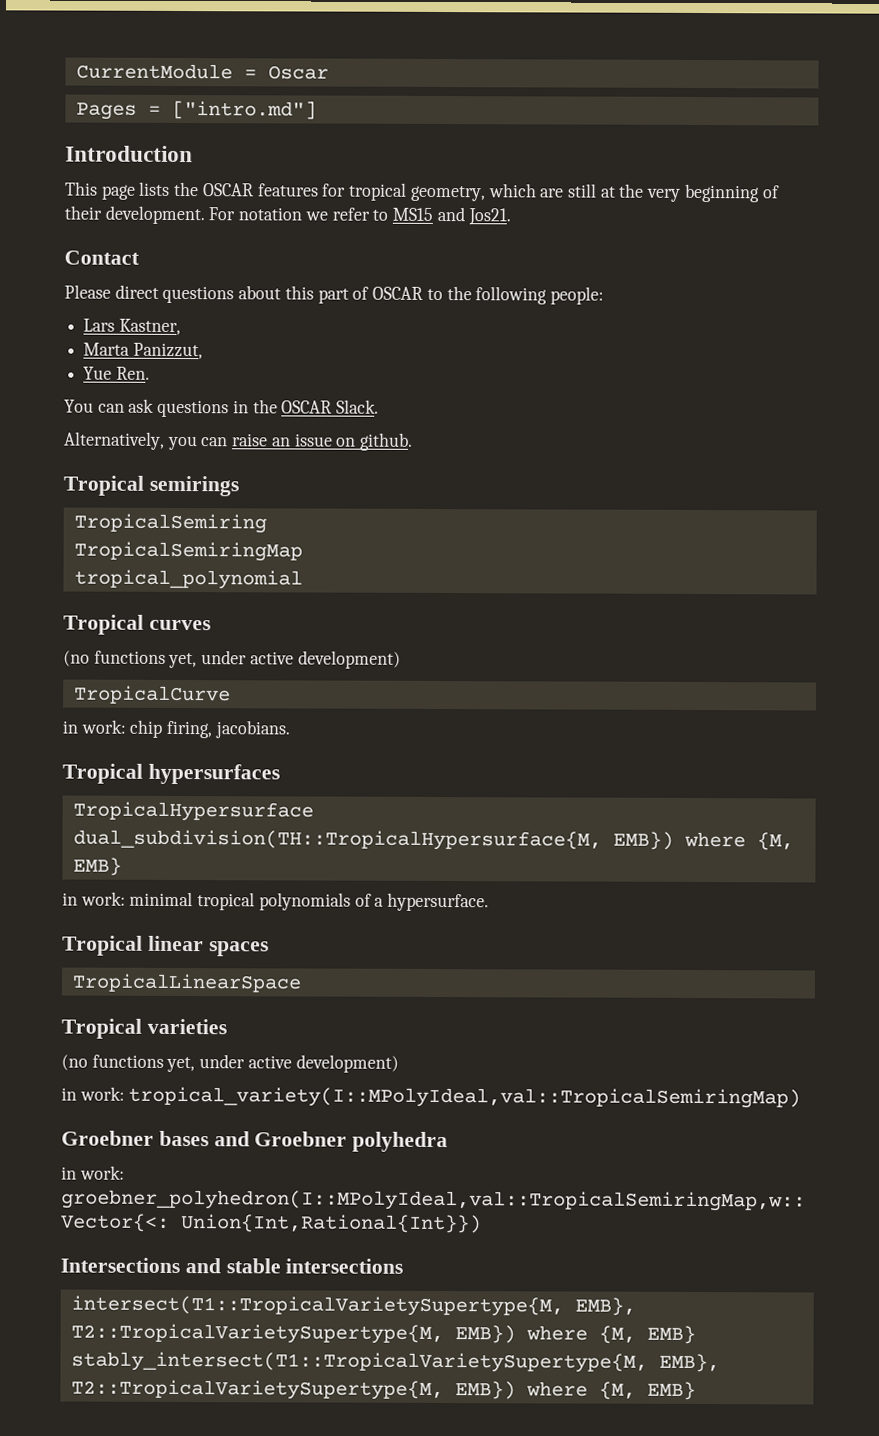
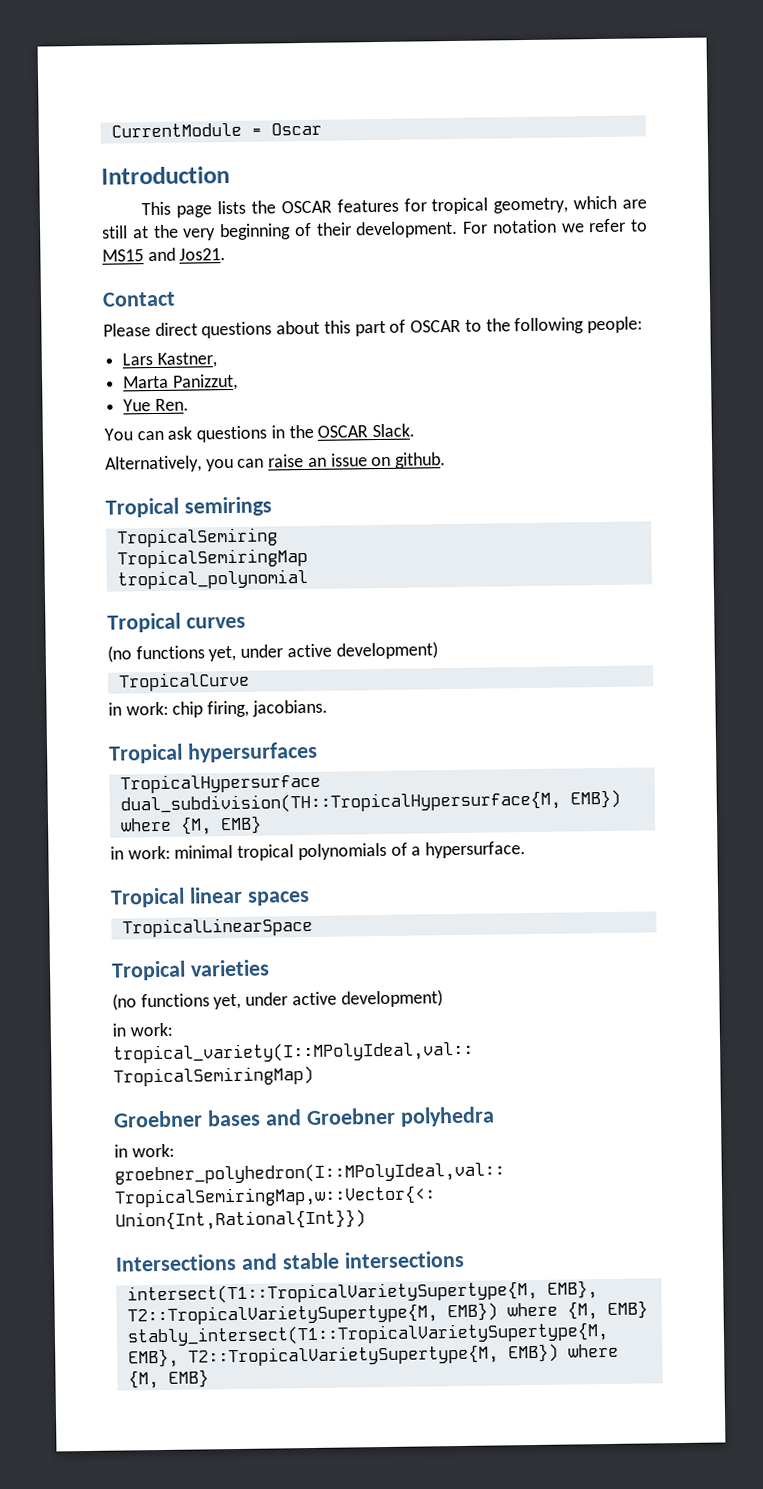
- Pages = ["intro.md"]

